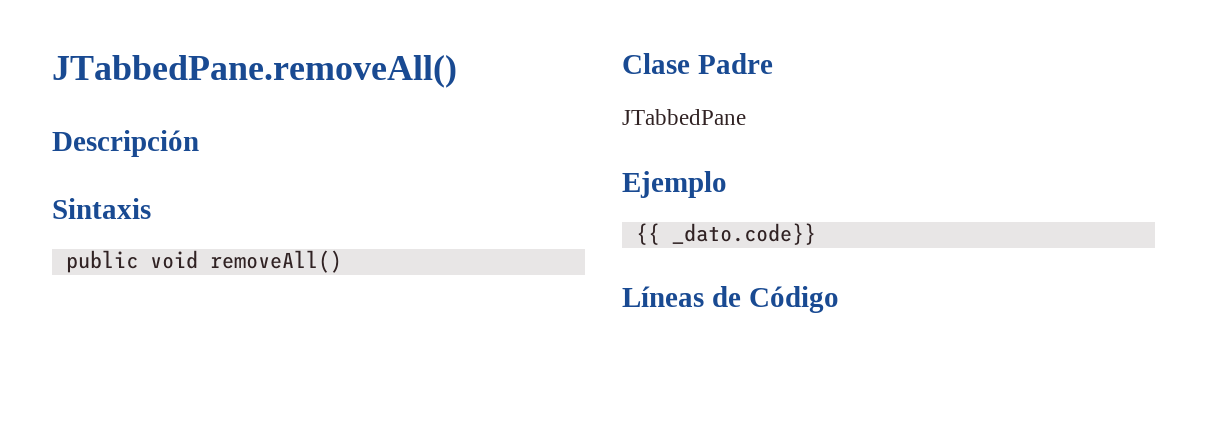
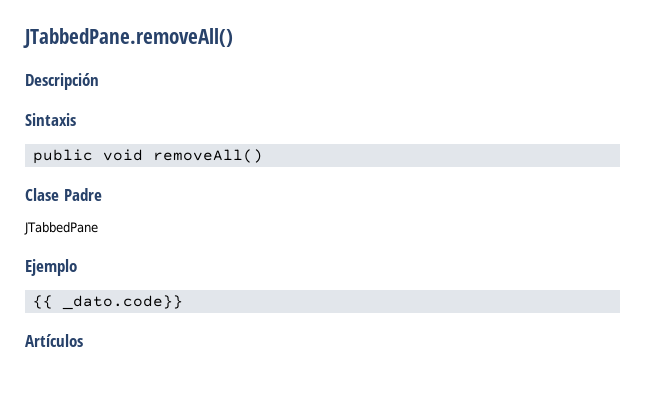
- Líneas de Código
+ Artículos

